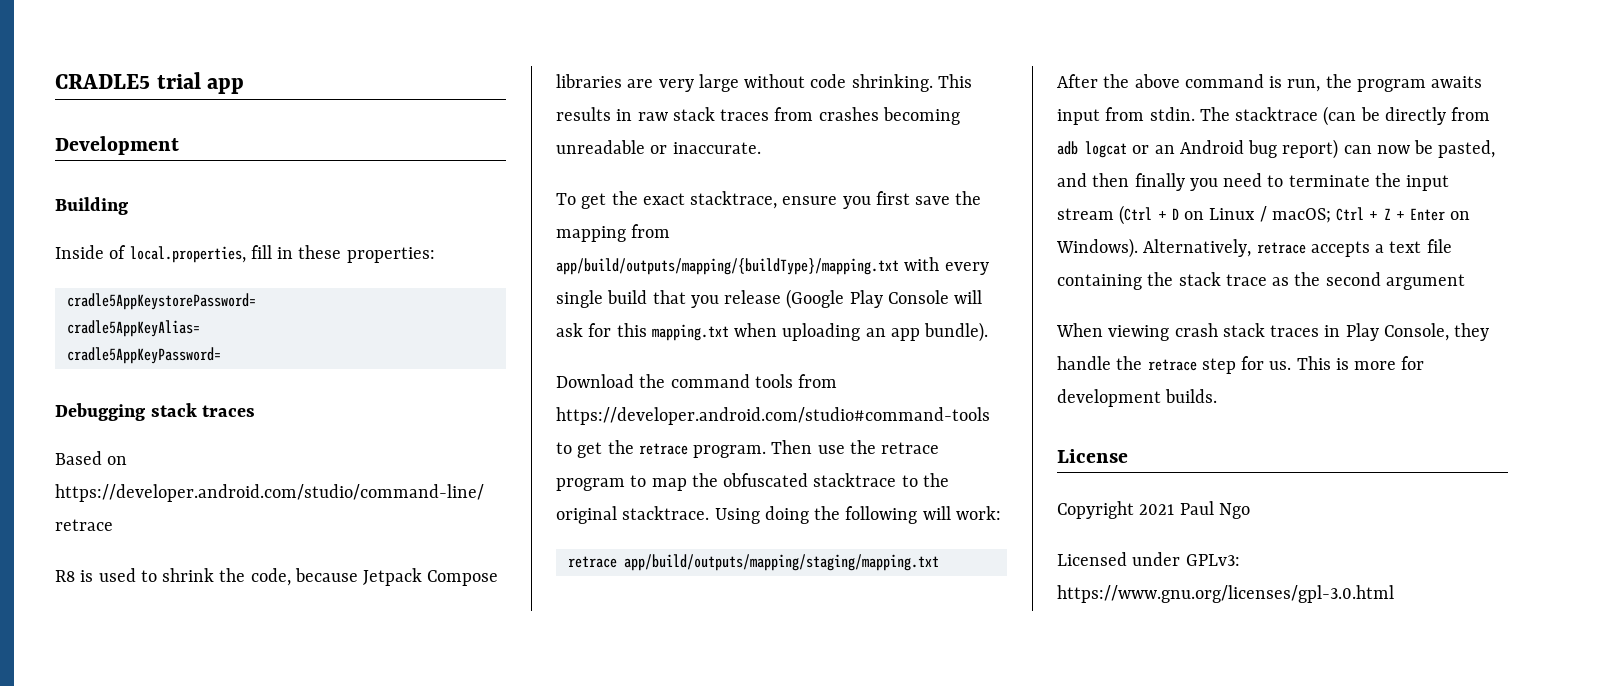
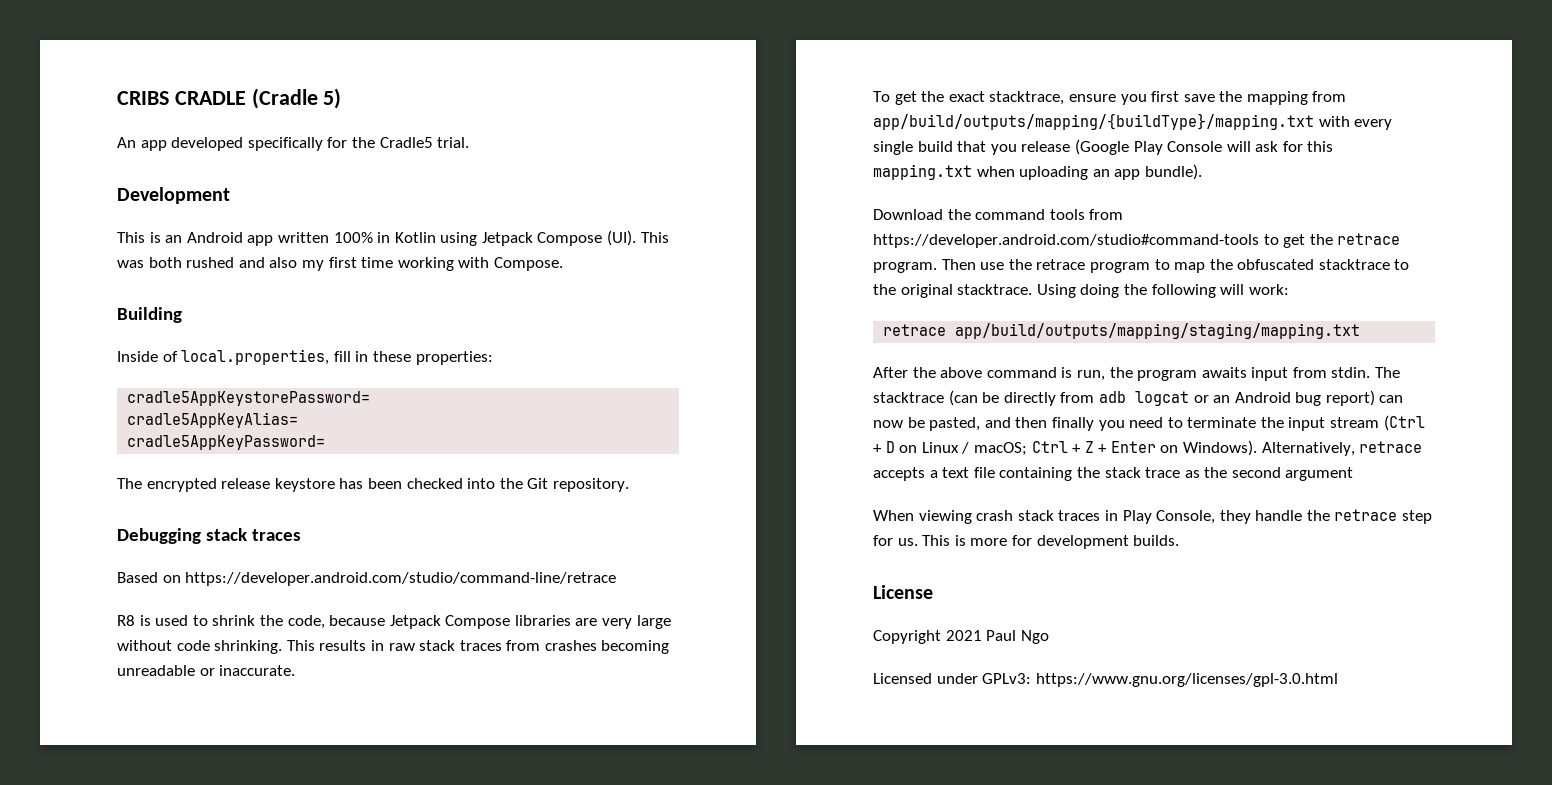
- CRADLE5 trial app
+ CRIBS CRADLE (Cradle 5)
+ An app developed specifically for the Cradle5 trial.
  Development
+ This is an Android app written 100% in Kotlin using Jetpack Compose (UI). This was both rushed and also my first time working with Compose.
+ The encrypted release keystore has been checked into the Git repository.

